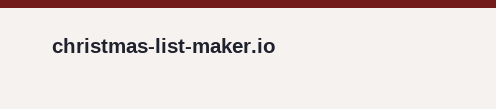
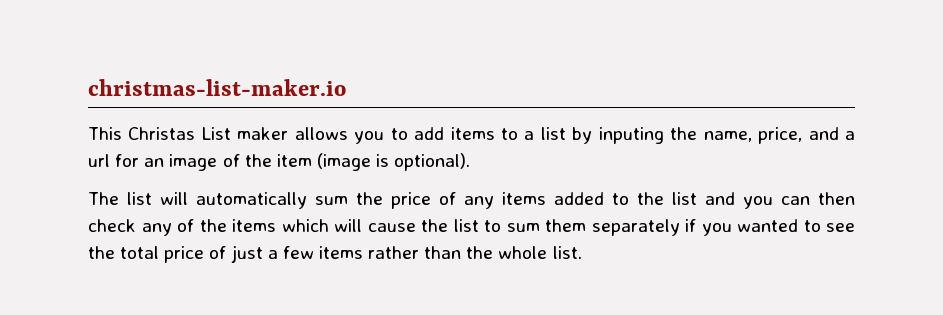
+ This Christas List maker allows you to add items to a list by inputing the name, price, and a url for an image of the item (image is optional).
+ The list will automatically sum the price of any items added to the list and you can then check any of the items which will cause the list to sum them separately if you wanted to see the total price of just a few items rather than the whole list.

